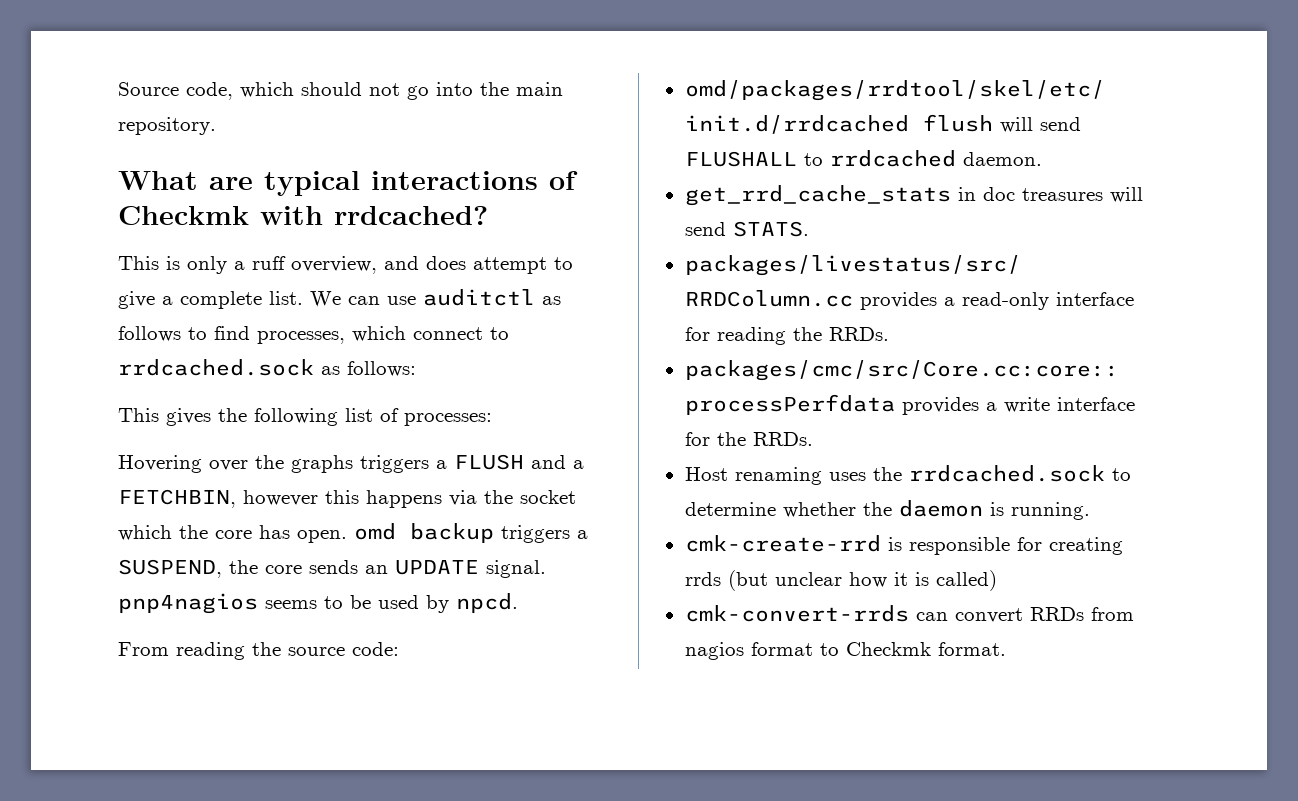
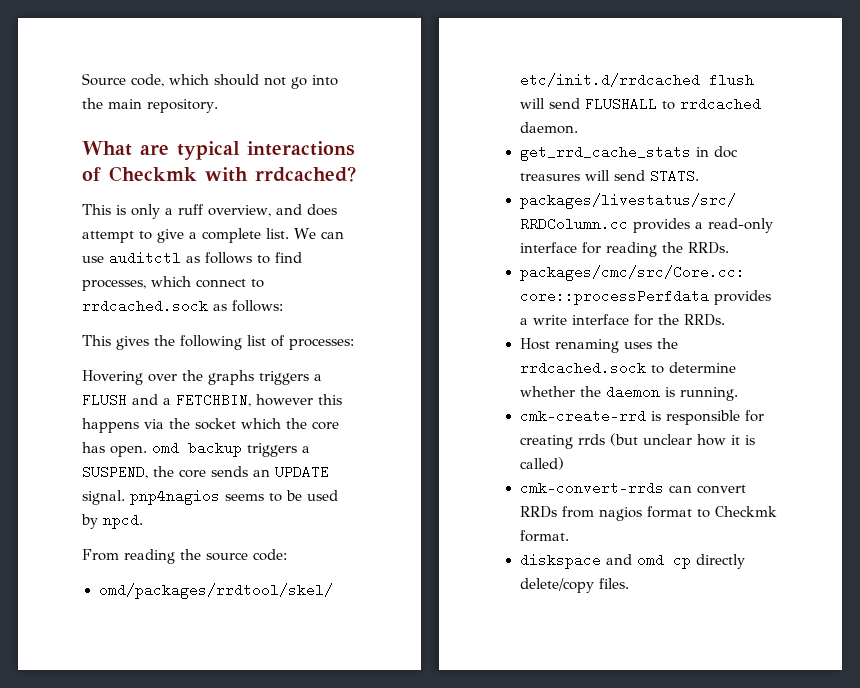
+ diskspace and omd cp directly delete/copy files.

